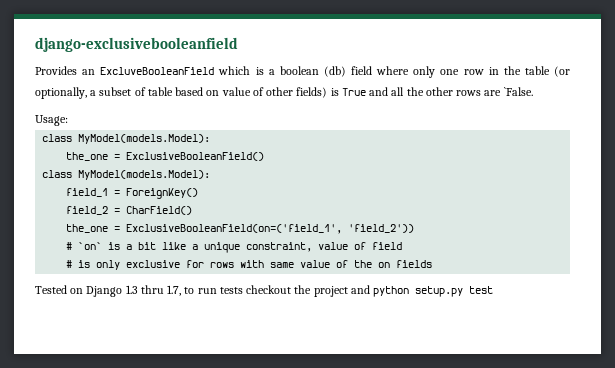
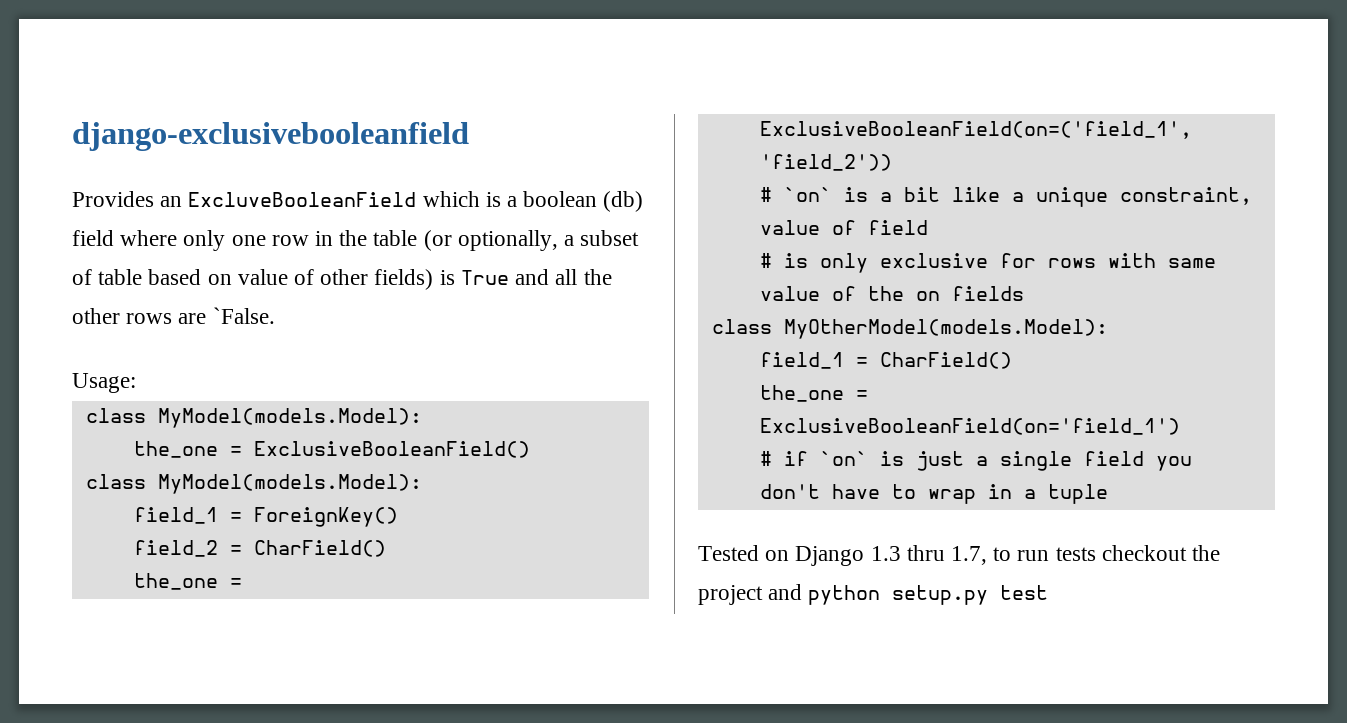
+ class MyOtherModel(models.Model):
+ field_1 = CharField()
+ the_one = ExclusiveBooleanField(on='field_1')
+ # if `on` is just a single field you don't have to wrap in a tuple

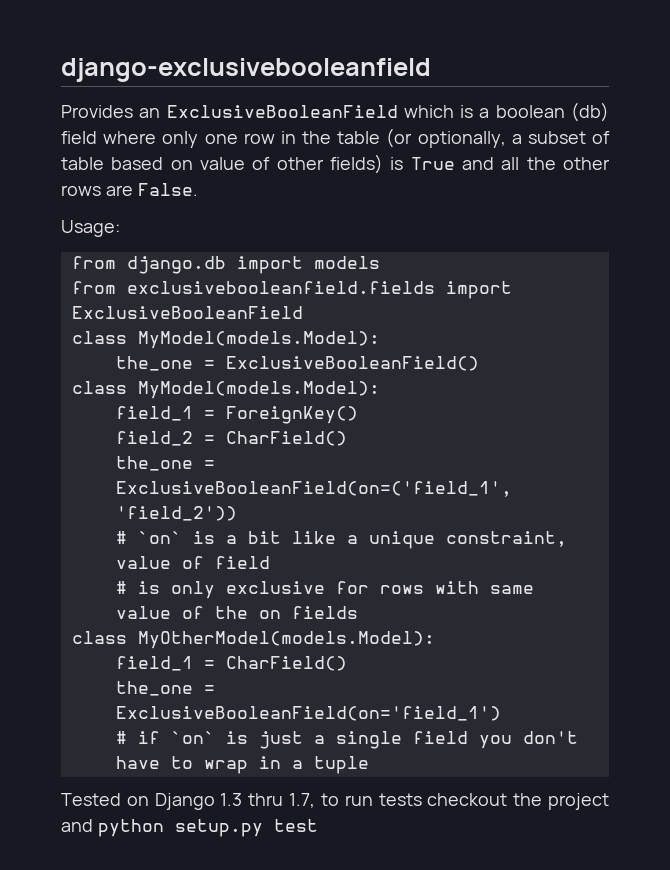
- Provides an ExcluveBooleanField which is a boolean (db) field where only one row in the table (or optionally, a subset of table based on value of other fields) is True and all the other rows are `False.
+ Provides an ExclusiveBooleanField which is a boolean (db) field where only one row in the table (or optionally, a subset of table based on value of other fields) is True and all the other rows are False.
+ from django.db import models
+ from exclusivebooleanfield.fields import ExclusiveBooleanField

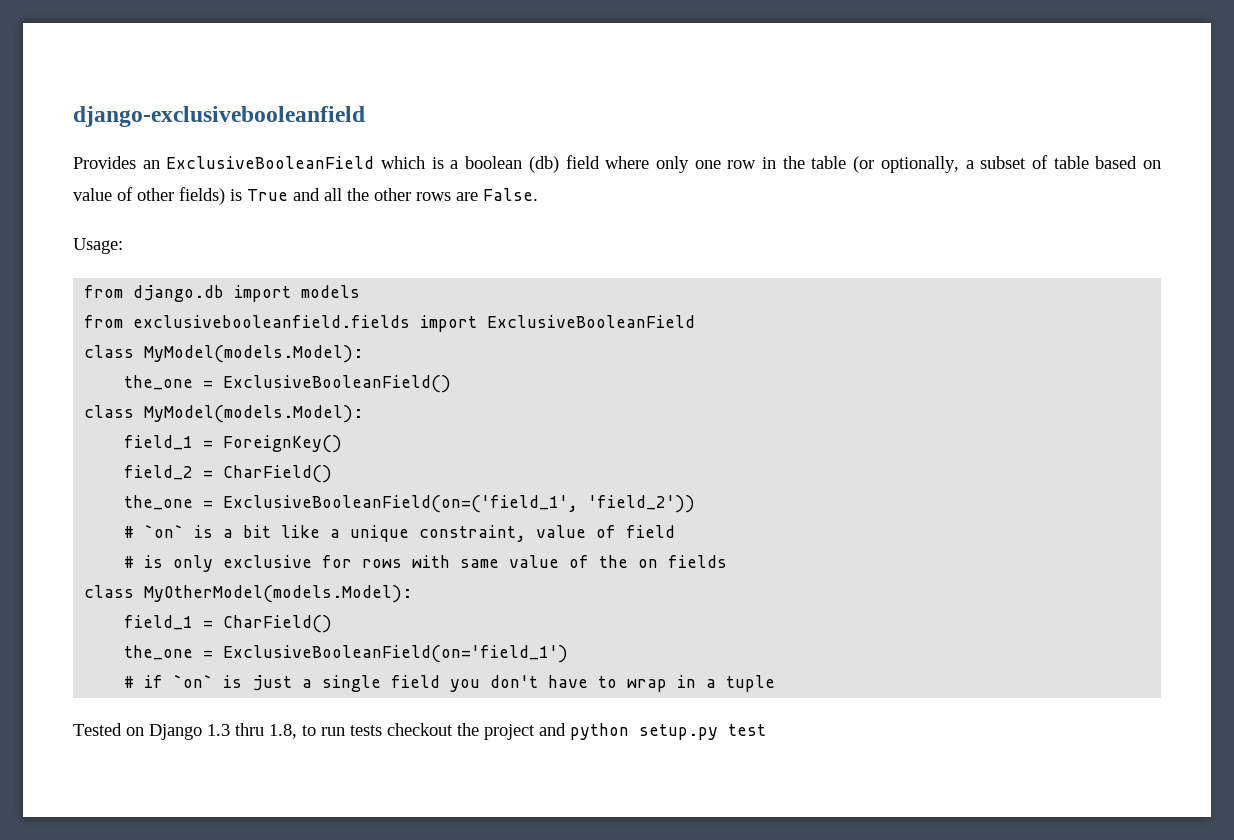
- Tested on Django 1.3 thru 1.7, to run tests checkout the project and python setup.py test
+ Tested on Django 1.3 thru 1.8, to run tests checkout the project and python setup.py test

